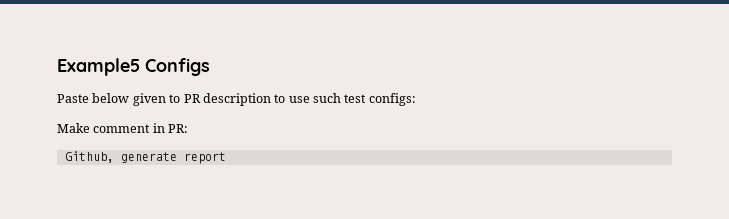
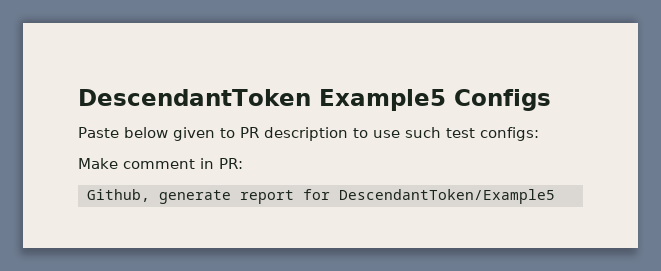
- Example5 Configs
+ DescendantToken Example5 Configs
- Github, generate report
+ Github, generate report for DescendantToken/Example5

